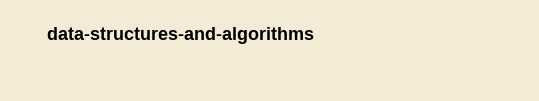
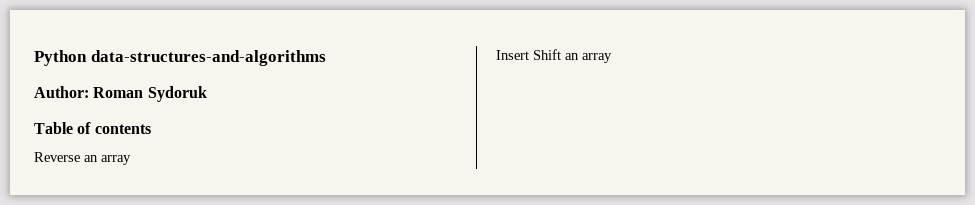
- data-structures-and-algorithms
+ Python data-structures-and-algorithms
+ Author: Roman Sydoruk
+ Table of contents
+ Reverse an array
+ Insert Shift an array

